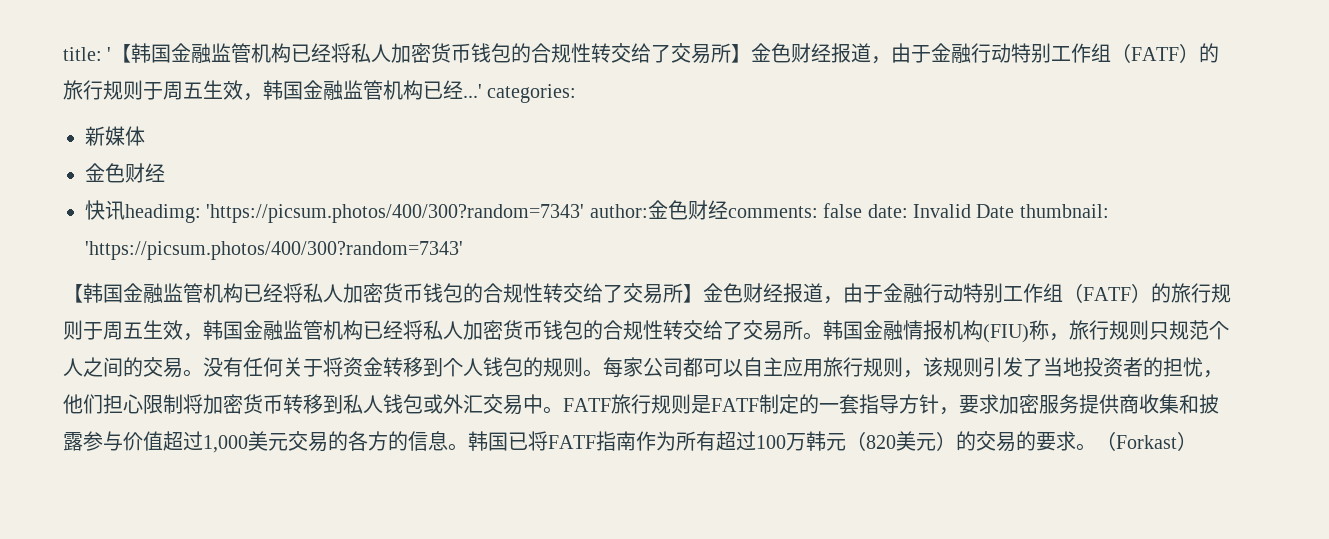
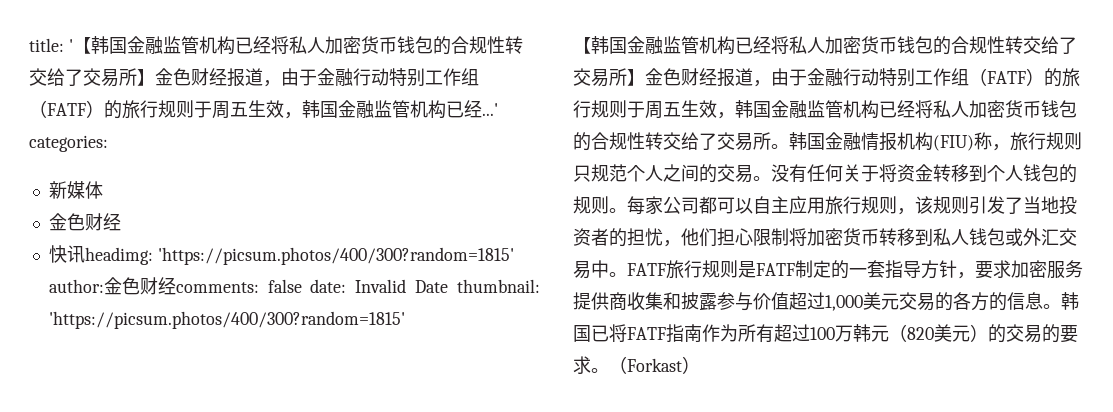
- 快讯headimg: 'https://picsum.photos/400/300?random=7343' author:金色财经comments: false date: Invalid Date thumbnail: 'https://picsum.photos/400/300?random=7343'
+ 快讯headimg: 'https://picsum.photos/400/300?random=1815' author:金色财经comments: false date: Invalid Date thumbnail: 'https://picsum.photos/400/300?random=1815'

